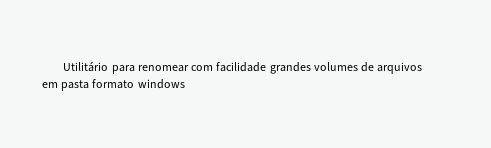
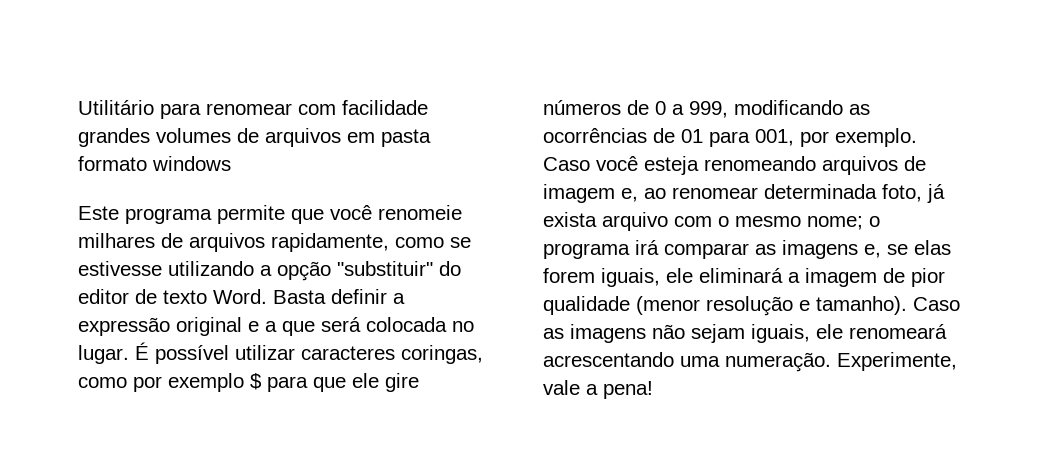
+ Este programa permite que você renomeie milhares de arquivos rapidamente, como se estivesse utilizando a opção "substituir" do editor de texto Word. Basta definir a expressão original e a que será colocada no lugar. É possível utilizar caracteres coringas, como por exemplo $ para que ele gire números de 0 a 999, modificando as ocorrências de 01 para 001, por exemplo. Caso você esteja renomeando arquivos de imagem e, ao renomear determinada foto, já exista arquivo com o mesmo nome; o programa irá comparar as imagens e, se elas forem iguais, ele eliminará a imagem de pior qualidade (menor resolução e tamanho). Caso as imagens não sejam iguais, ele renomeará acrescentando uma numeração. Experimente, vale a pena!

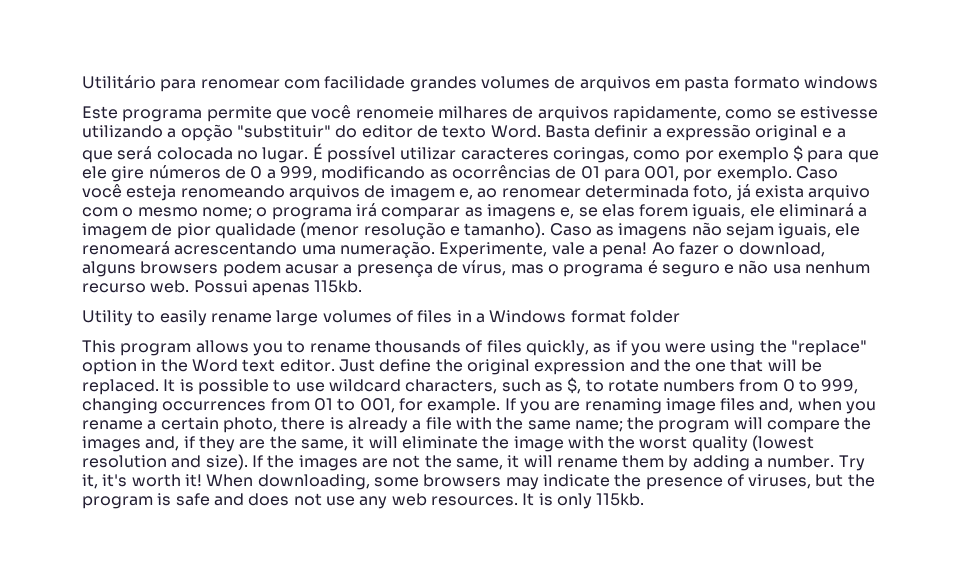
+ Ao fazer o download, alguns browsers podem acusar a presença de vírus, mas o programa é seguro e não usa nenhum recurso web. Possui apenas 115kb.
+ Utility to easily rename large volumes of files in a Windows format folder
+ This program allows you to rename thousands of files quickly, as if you were using the "replace" option in the Word text editor. Just define the original expression and the one that will be replaced. It is possible to use wildcard characters, such as $, to rotate numbers from 0 to 999, changing occurrences from 01 to 001, for example. If you are renaming image files and, when you rename a certain photo, there is already a file with the same name; the program will compare the images and, if they are the same, it will eliminate the image with the worst quality (lowest resolution and size). If the images are not the same, it will rename them by adding a number. Try it, it's worth it! When downloading, some browsers may indicate the presence of viruses, but the program is safe and does not use any web resources. It is only 115kb.

